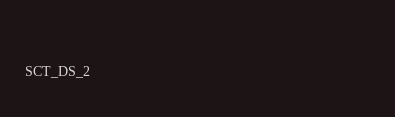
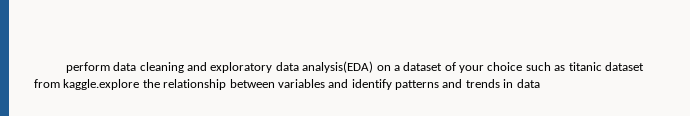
- SCT_DS_2
+ perform data cleaning and exploratory data analysis(EDA) on a dataset of your choice such as titanic dataset from kaggle.explore the relationship between variables and identify patterns and trends in data

